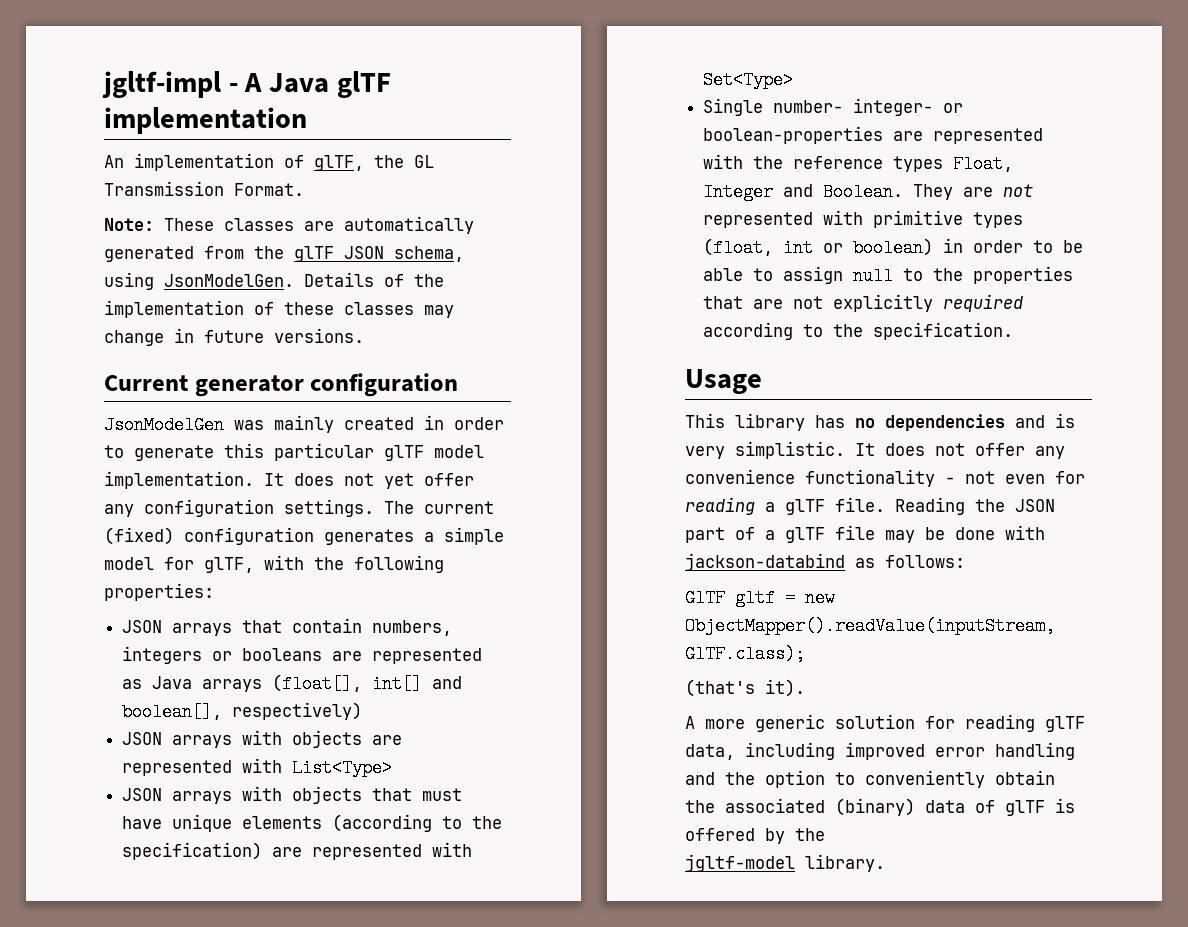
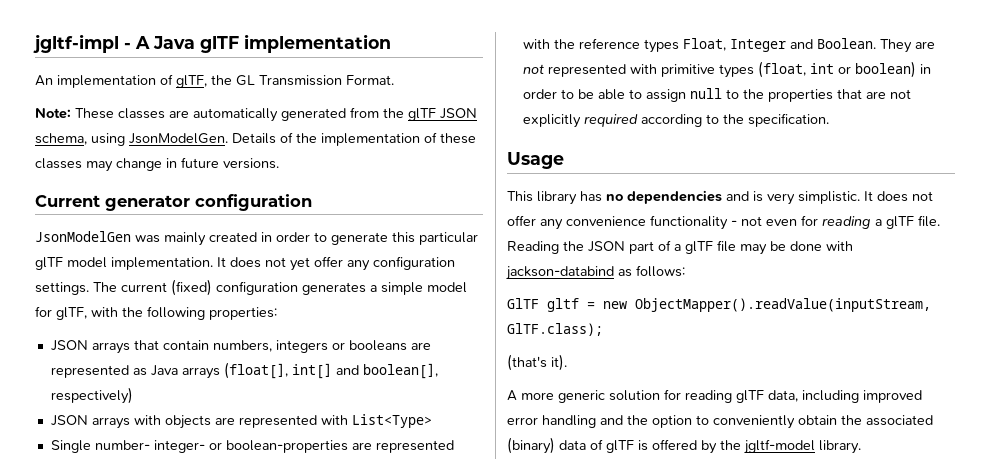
- JSON arrays with objects that must have unique elements (according to the specification) are represented with Set<Type>
- A more generic solution for reading glTF data, including improved error handling and the option to conveniently obtain the associated (binary) data of glTF is offered by the
- jgltf-model library.
+ A more generic solution for reading glTF data, including improved error handling and the option to conveniently obtain the associated (binary) data of glTF is offered by the jgltf-model library.

